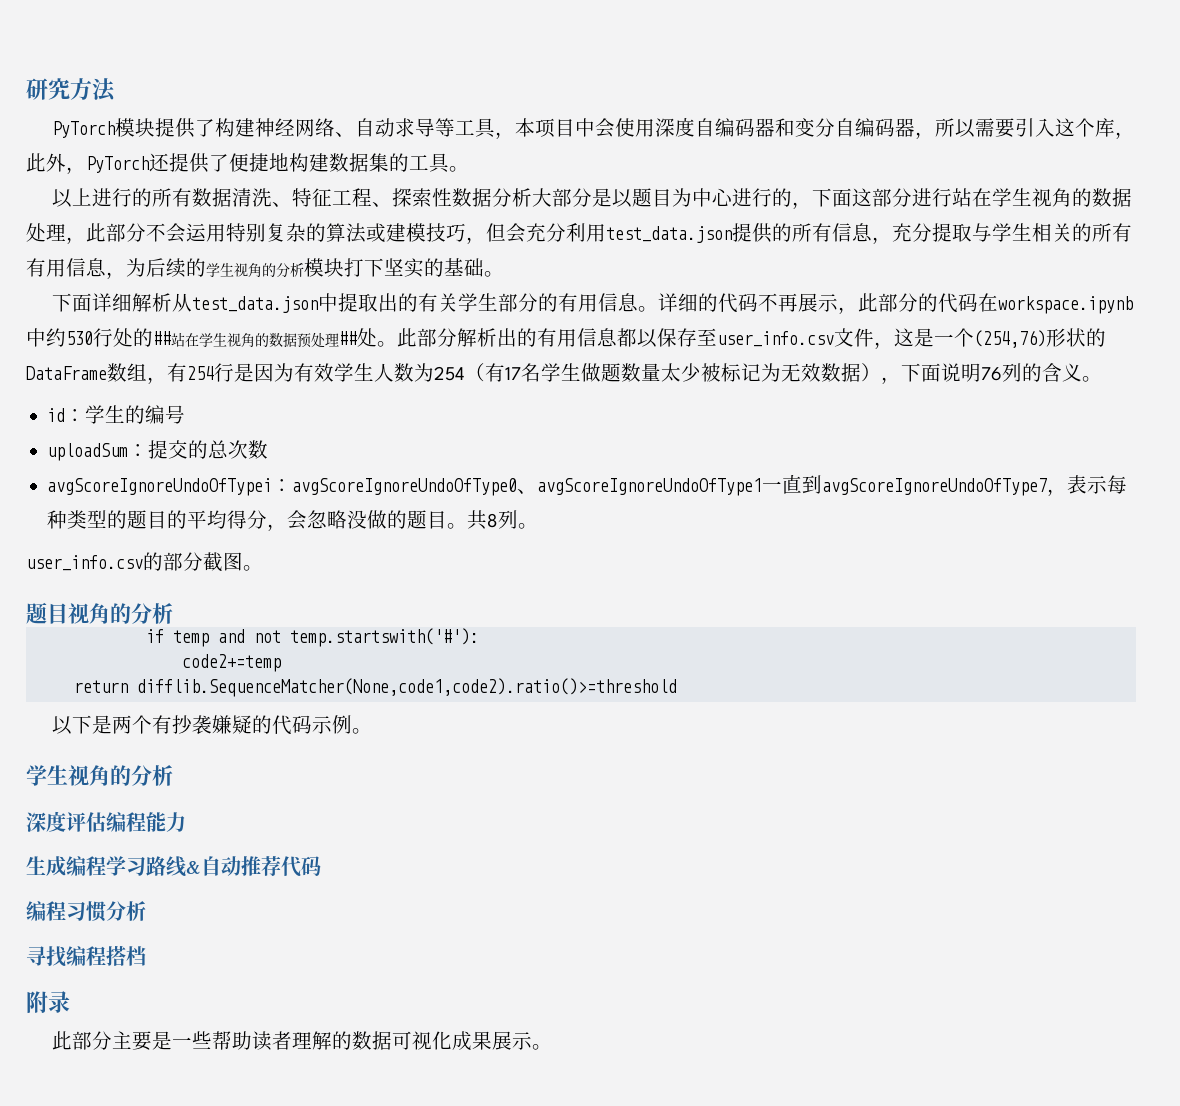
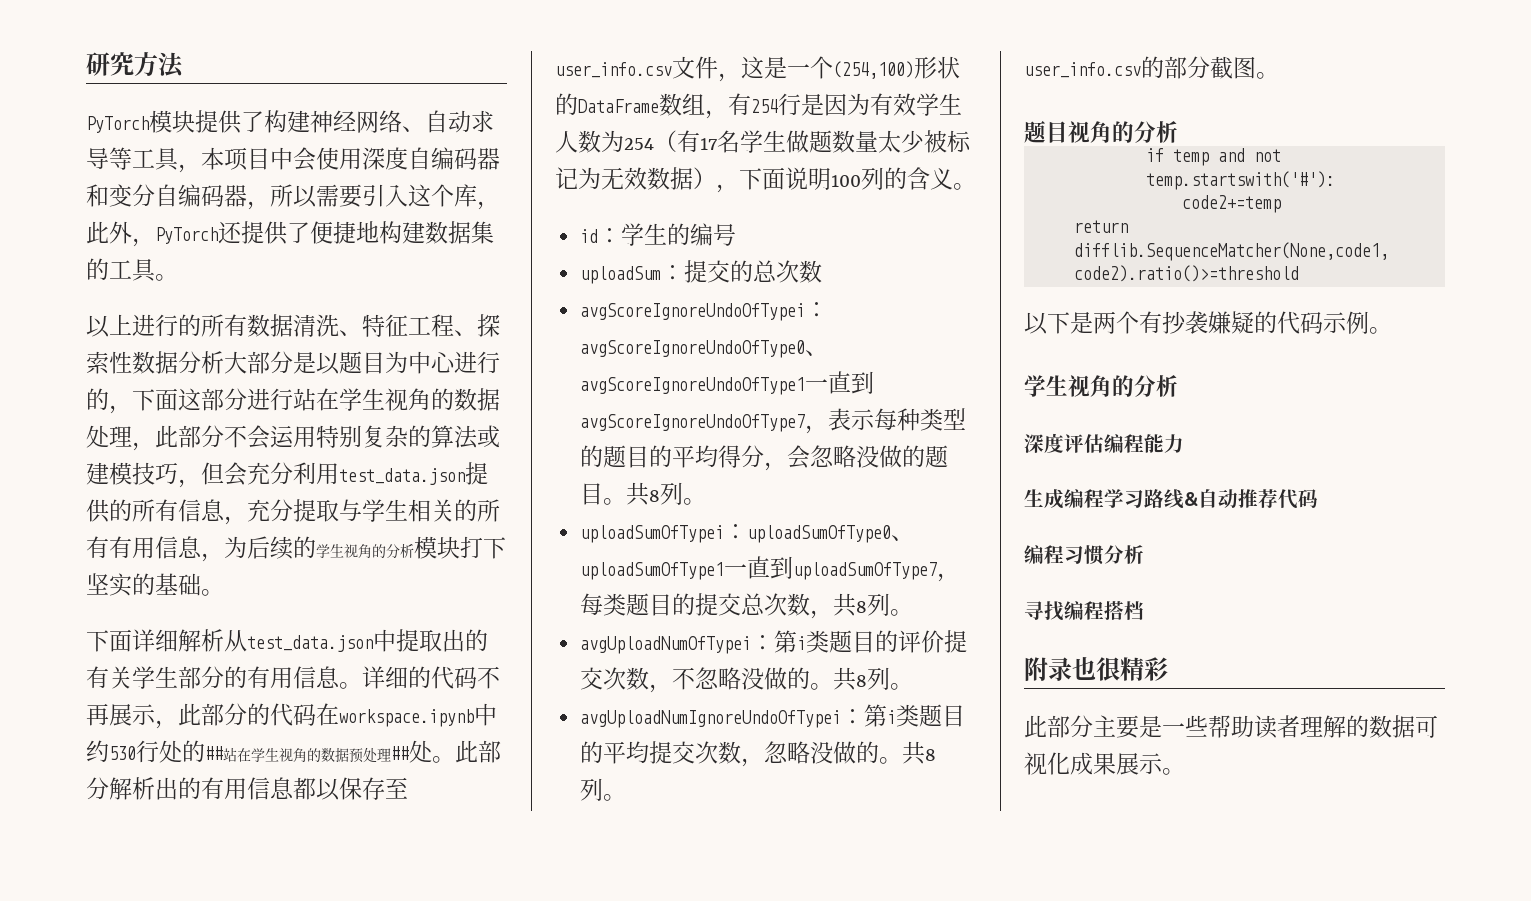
- 此部分解析出的有用信息都以保存至user_info.csv文件，这是一个(254,76)形状的DataFrame数组，有254行是因为有效学生人数为254（有17名学生做题数量太少被标记为无效数据），下面说明76列的含义。
+ 此部分解析出的有用信息都以保存至user_info.csv文件，这是一个(254,100)形状的DataFrame数组，有254行是因为有效学生人数为254（有17名学生做题数量太少被标记为无效数据），下面说明100列的含义。
+ uploadSumOfTypei：uploadSumOfType0、uploadSumOfType1一直到uploadSumOfType7，每类题目的提交总次数，共8列。
+ avgUploadNumOfTypei：第i类题目的评价提交次数，不忽略没做的。共8列。
+ avgUploadNumIgnoreUndoOfTypei：第i类题目的平均提交次数，忽略没做的。共8列。
- 附录
+ 附录也很精彩

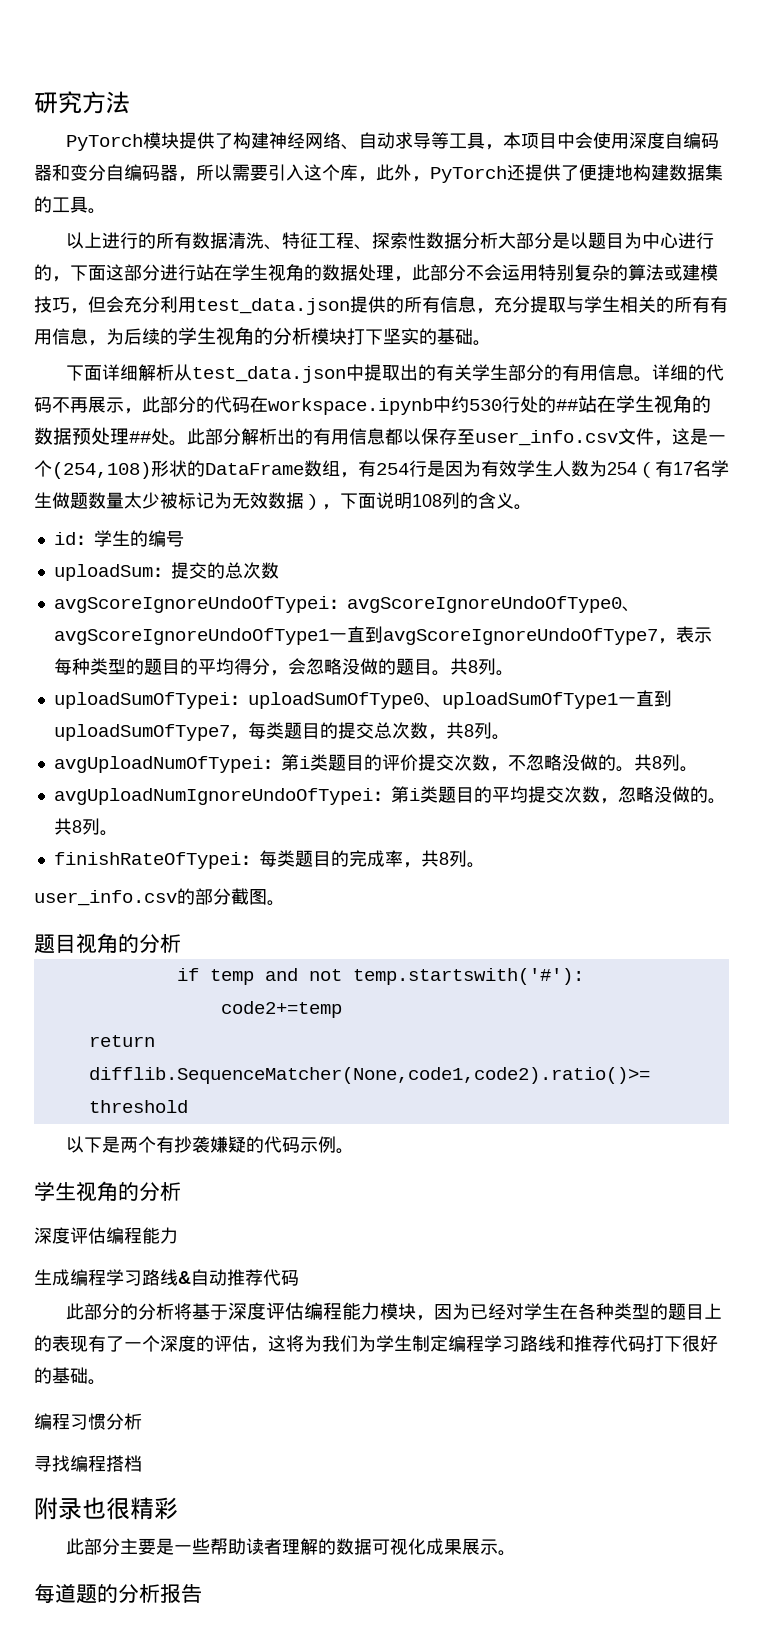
- 此部分解析出的有用信息都以保存至user_info.csv文件，这是一个(254,100)形状的DataFrame数组，有254行是因为有效学生人数为254（有17名学生做题数量太少被标记为无效数据），下面说明100列的含义。
+ 此部分解析出的有用信息都以保存至user_info.csv文件，这是一个(254,108)形状的DataFrame数组，有254行是因为有效学生人数为254（有17名学生做题数量太少被标记为无效数据），下面说明108列的含义。
+ finishRateOfTypei：每类题目的完成率，共8列。
+ 此部分的分析将基于深度评估编程能力模块，因为已经对学生在各种类型的题目上的表现有了一个深度的评估，这将为我们为学生制定编程学习路线和推荐代码打下很好的基础。
+ 每道题的分析报告

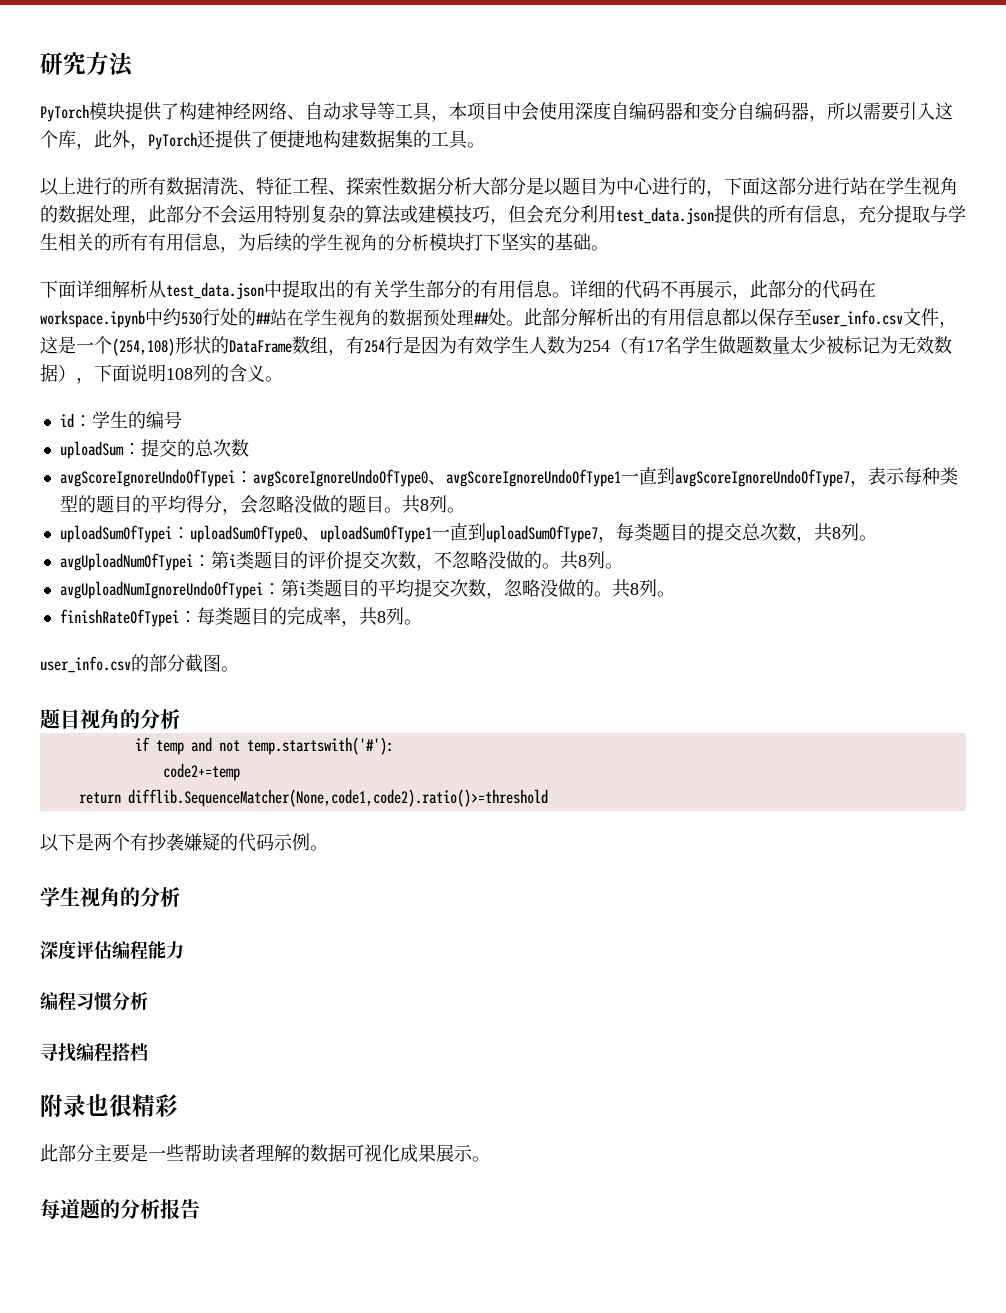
- 生成编程学习路线&自动推荐代码
- 此部分的分析将基于深度评估编程能力模块，因为已经对学生在各种类型的题目上的表现有了一个深度的评估，这将为我们为学生制定编程学习路线和推荐代码打下很好的基础。

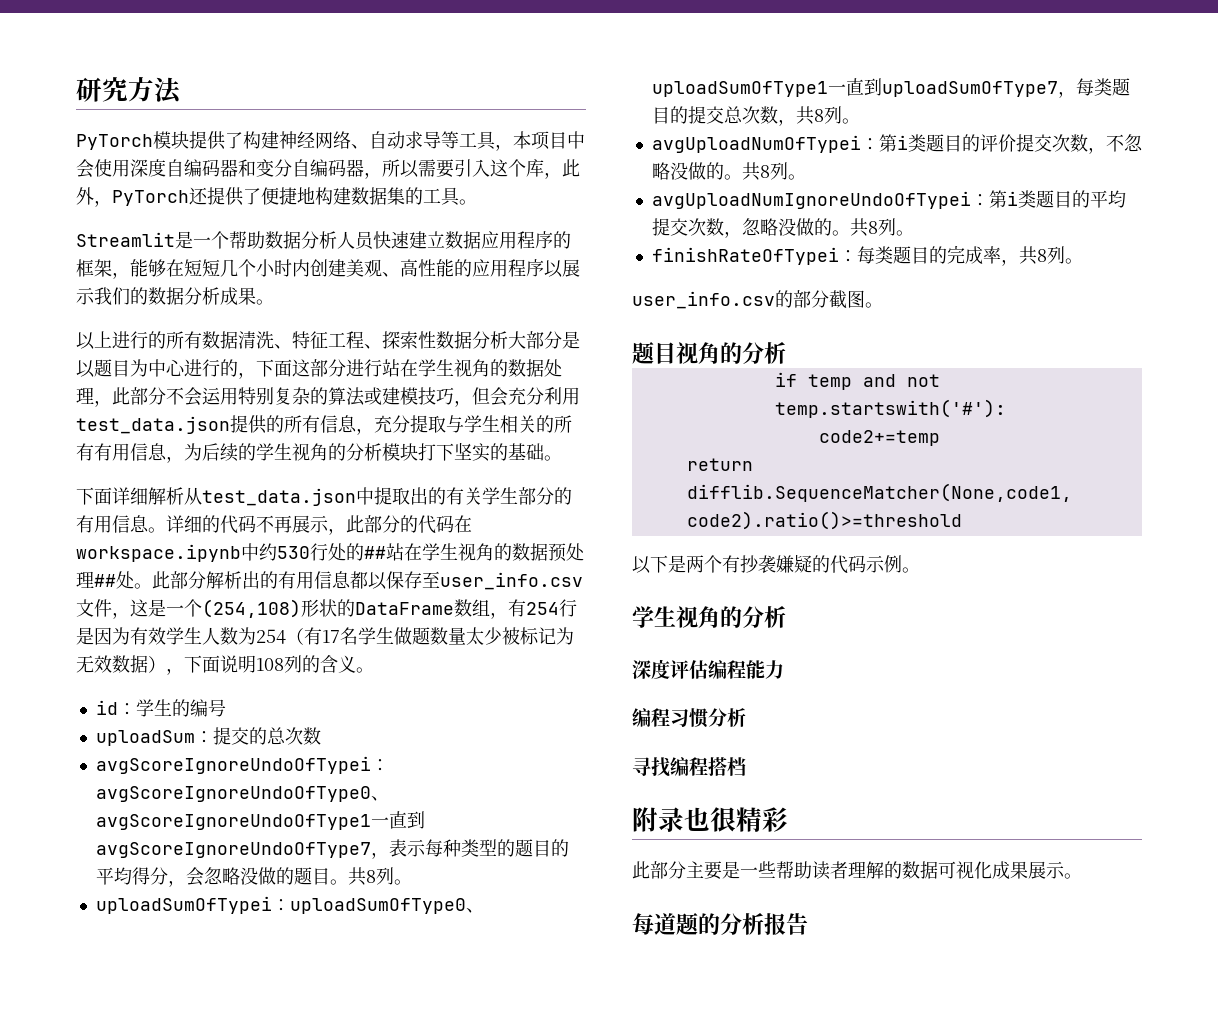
+ Streamlit是一个帮助数据分析人员快速建立数据应用程序的框架，能够在短短几个小时内创建美观、高性能的应用程序以展示我们的数据分析成果。

